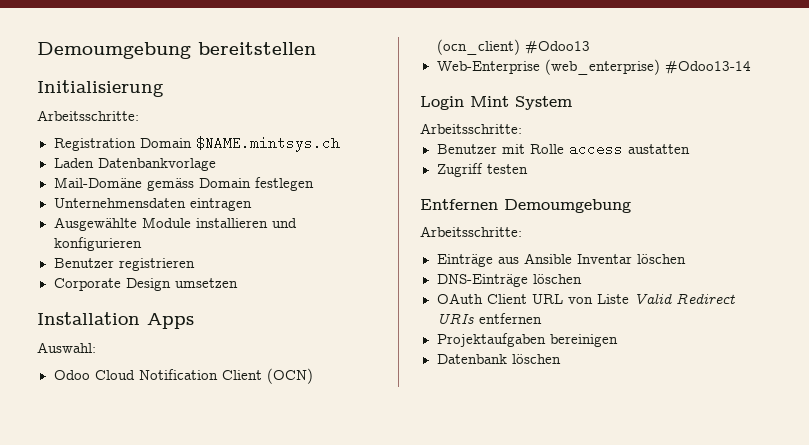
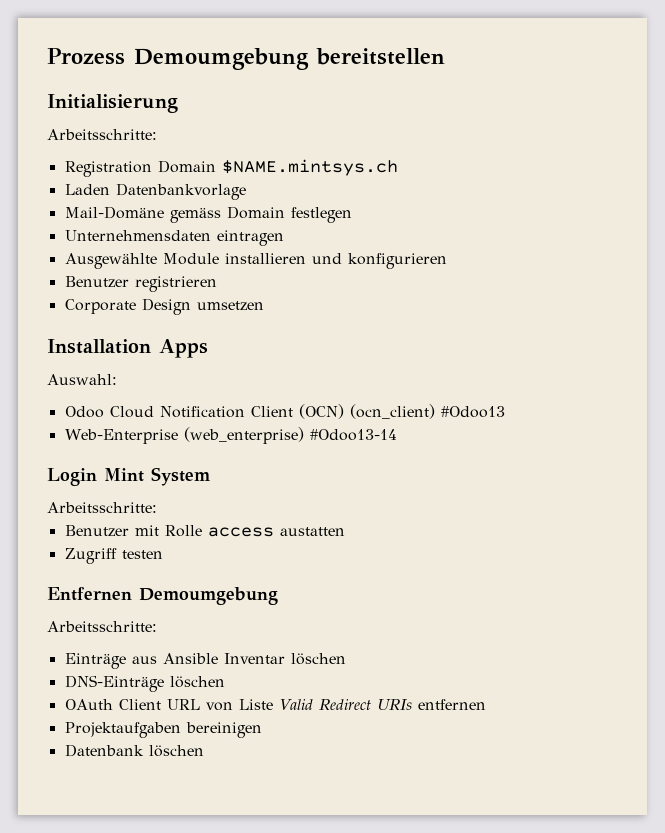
- Demoumgebung bereitstellen
+ Prozess Demoumgebung bereitstellen

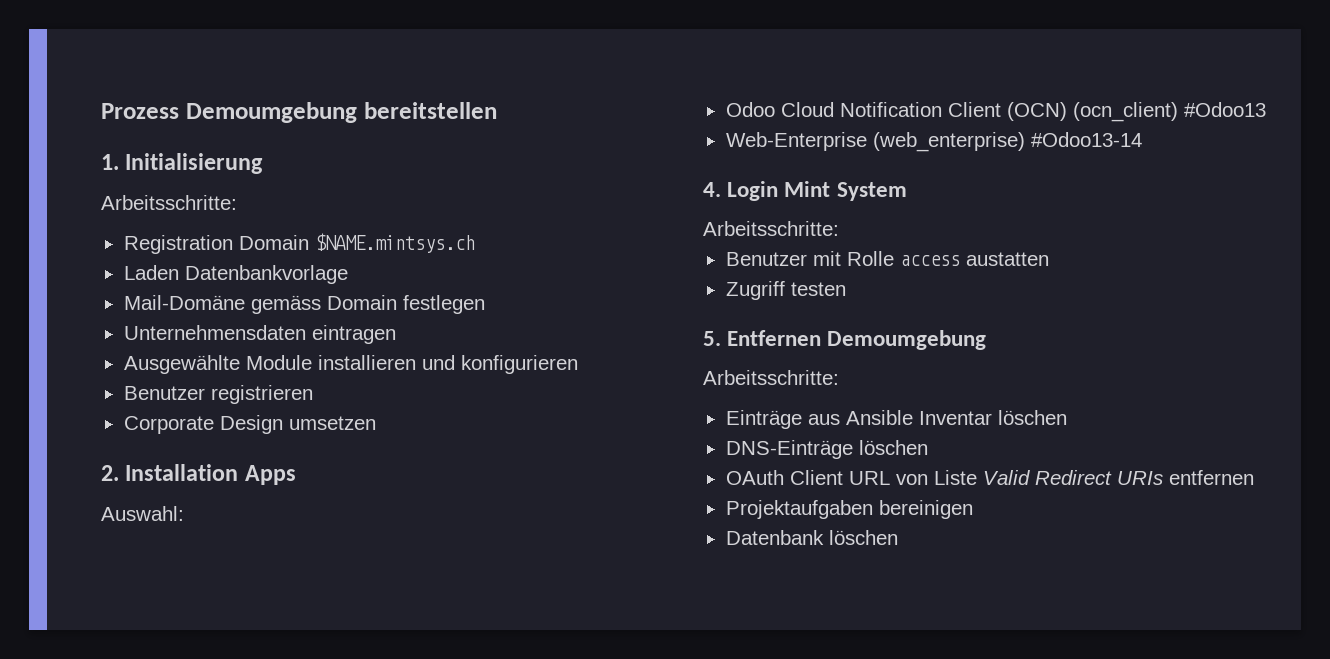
- Initialisierung
+ 1. Initialisierung
- Installation Apps
+ 2. Installation Apps
- Login Mint System
+ 4. Login Mint System
- Entfernen Demoumgebung
+ 5. Entfernen Demoumgebung

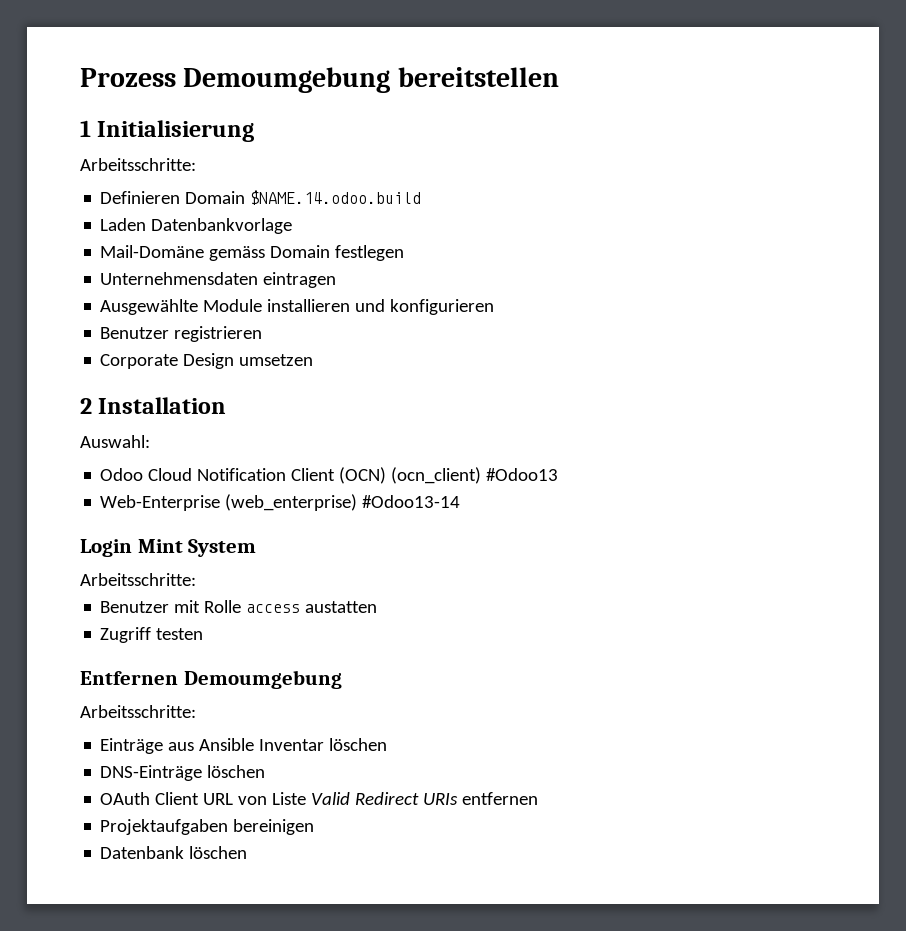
- 1. Initialisierung
+ 1 Initialisierung
- Registration Domain $NAME.mintsys.ch
+ Definieren Domain $NAME.14.odoo.build
- 2. Installation Apps
+ 2 Installation
- 4. Login Mint System
+ Login Mint System
- 5. Entfernen Demoumgebung
+ Entfernen Demoumgebung

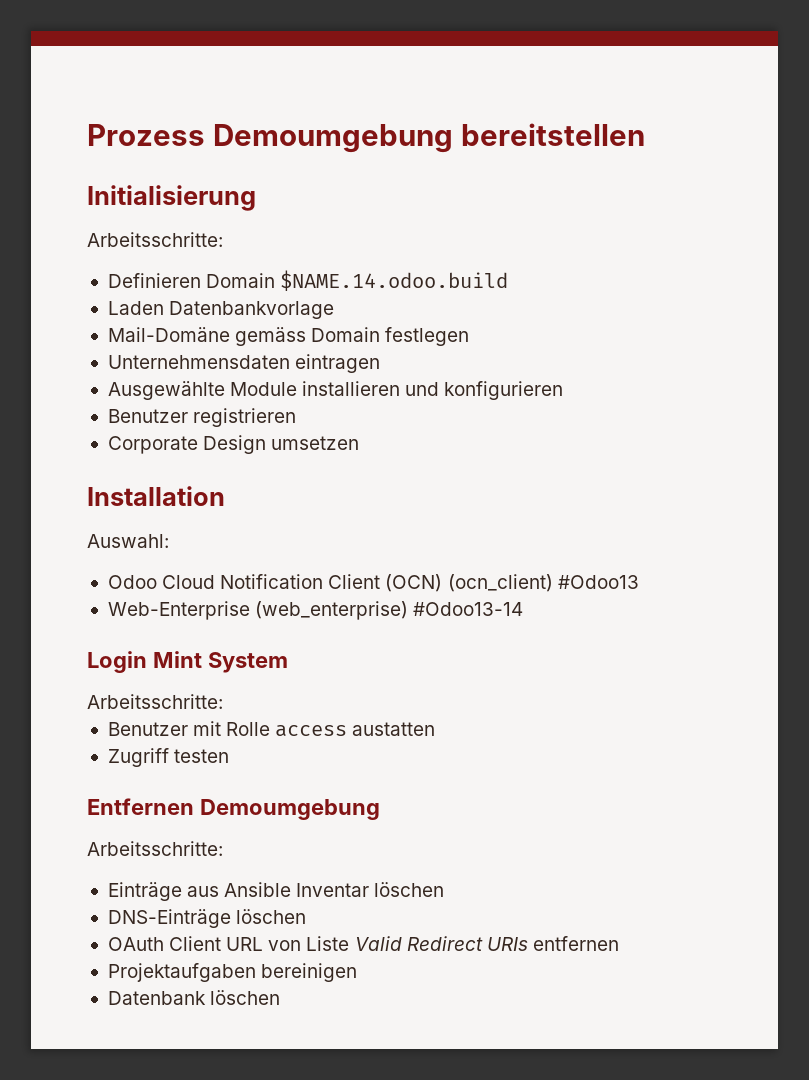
- 1 Initialisierung
+ Initialisierung
- 2 Installation
+ Installation

